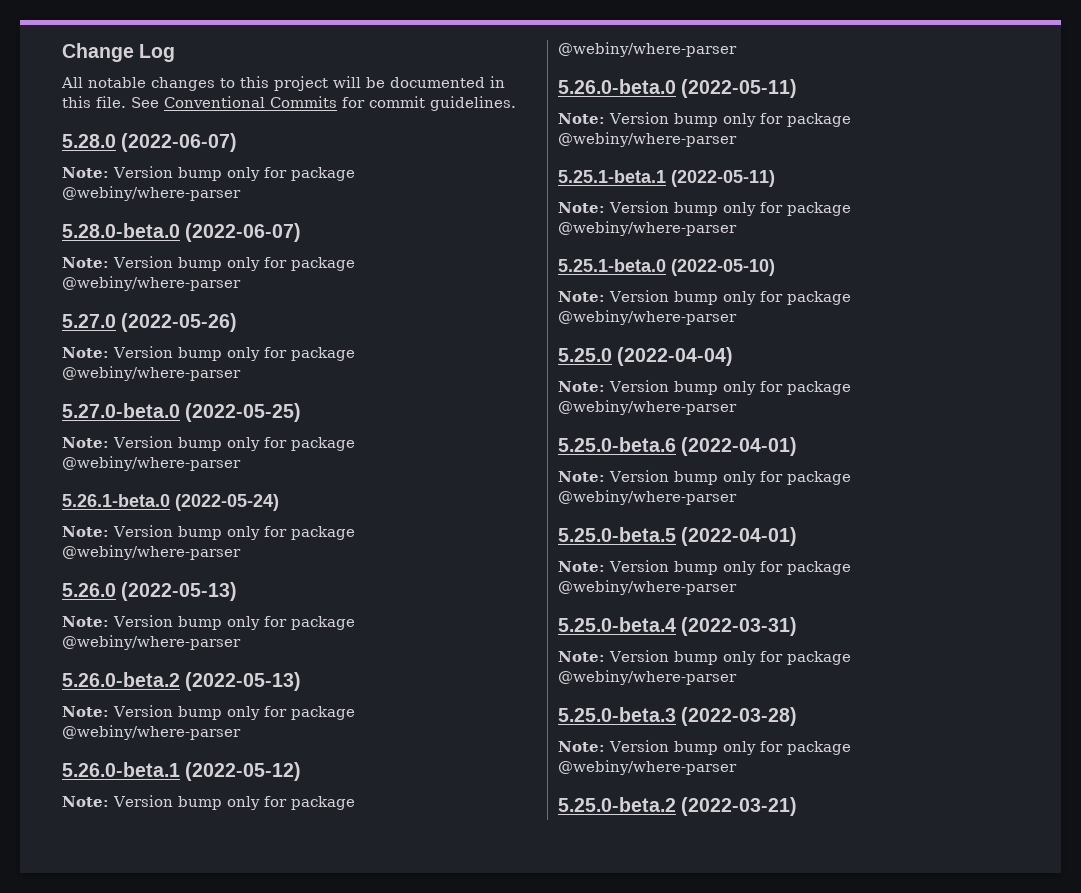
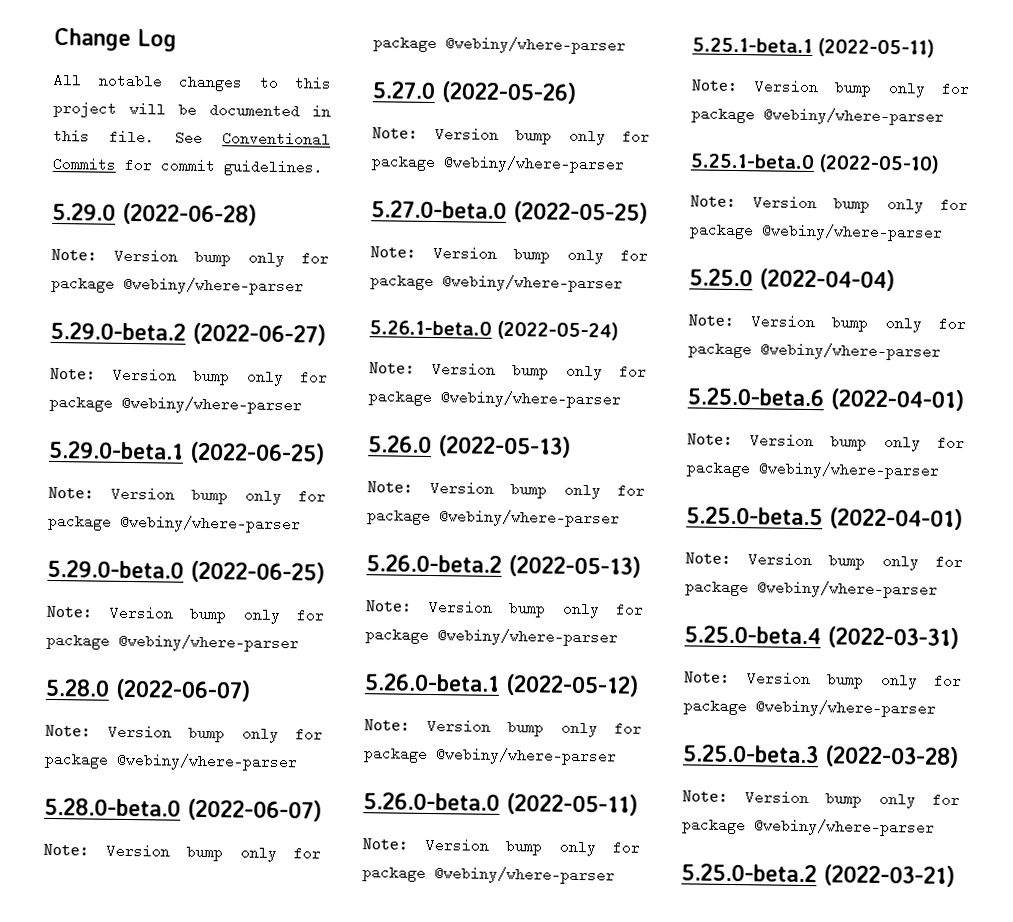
+ 5.29.0 (2022-06-28)
+ Note: Version bump only for package @webiny/where-parser
+ 5.29.0-beta.2 (2022-06-27)
+ Note: Version bump only for package @webiny/where-parser
+ 5.29.0-beta.1 (2022-06-25)
+ Note: Version bump only for package @webiny/where-parser
+ 5.29.0-beta.0 (2022-06-25)
+ Note: Version bump only for package @webiny/where-parser

